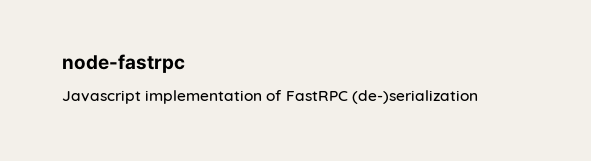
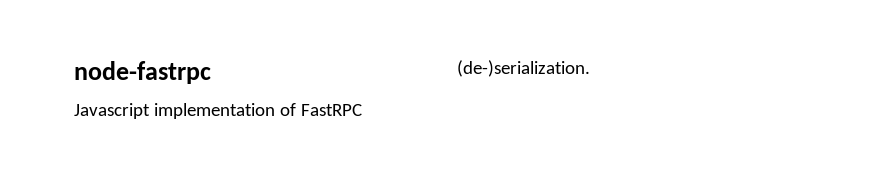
- Javascript implementation of FastRPC (de-)serialization
+ Javascript implementation of FastRPC (de-)serialization.

